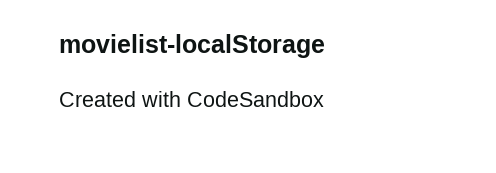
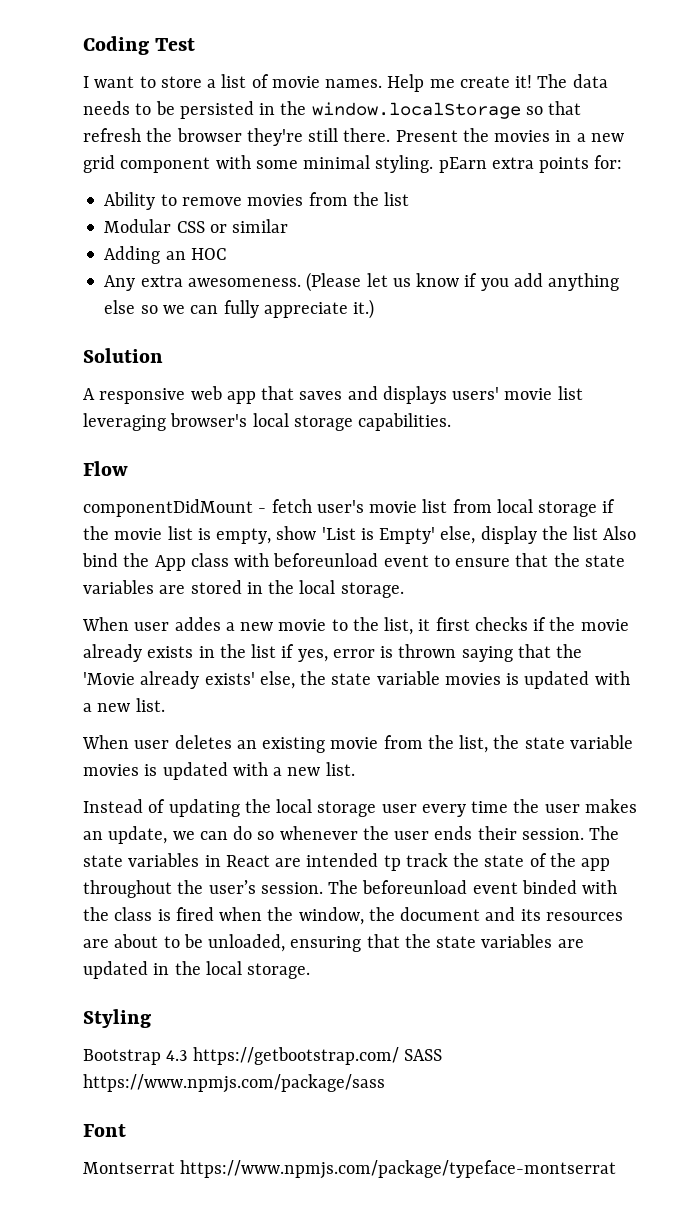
- movielist-localStorage
- Created with CodeSandbox
+ Coding Test
+ I want to store a list of movie names. Help me create it! The data needs to be persisted in the window.localStorage so that refresh the browser they're still there. Present the movies in a new grid component with some minimal styling. pEarn extra points for:
+ Ability to remove movies from the list
+ Modular CSS or similar
+ Adding an HOC
+ Any extra awesomeness. (Please let us know if you add anything else so we can fully appreciate it.)
+ Solution
+ A responsive web app that saves and displays users' movie list leveraging browser's local storage capabilities.
+ Flow
+ componentDidMount - fetch user's movie list from local storage if the movie list is empty, show 'List is Empty' else, display the list Also bind the App class with beforeunload event to ensure that the state variables are stored in the local storage.
+ When user addes a new movie to the list, it first checks if the movie already exists in the list if yes, error is thrown saying that the 'Movie already exists' else, the state variable movies is updated with a new list.
+ When user deletes an existing movie from the list, the state variable movies is updated with a new list.
+ Instead of updating the local storage user every time the user makes an update, we can do so whenever the user ends their session. The state variables in React are intended tp track the state of the app throughout the user’s session. The beforeunload event binded with the class is fired when the window, the document and its resources are about to be unloaded, ensuring that the state variables are updated in the local storage.
+ Styling
+ Bootstrap 4.3 https://getbootstrap.com/ SASS https://www.npmjs.com/package/sass
+ Font
+ Montserrat https://www.npmjs.com/package/typeface-montserrat

